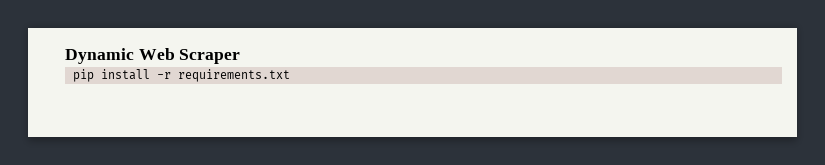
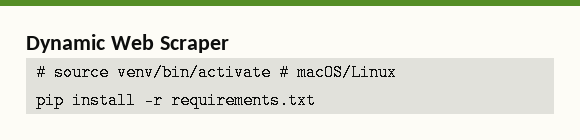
+ # source venv/bin/activate # macOS/Linux

